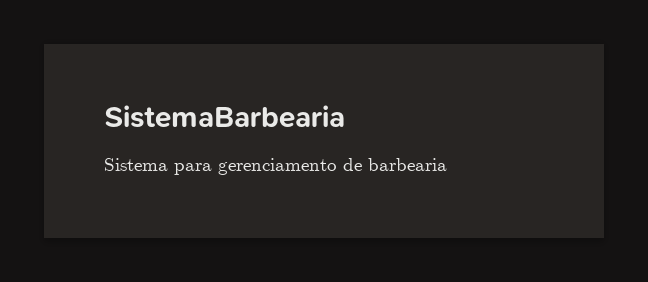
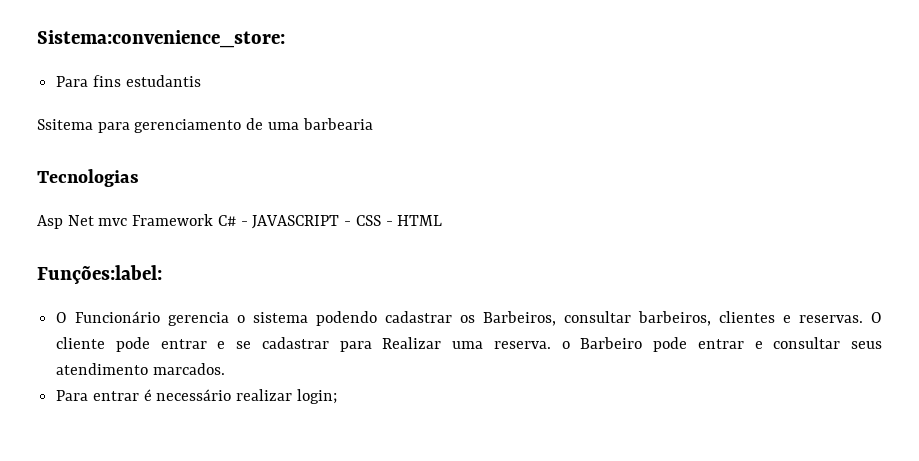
- SistemaBarbearia
- Sistema para gerenciamento de barbearia
+ Sistema:convenience_store:
+ Para fins estudantis
+ Ssitema para gerenciamento de uma barbearia
+ Tecnologias
+ Asp Net mvc Framework C# - JAVASCRIPT - CSS - HTML
+ Funções:label:
+ O Funcionário gerencia o sistema podendo cadastrar os Barbeiros, consultar barbeiros, clientes e reservas. O cliente pode entrar e se cadastrar para Realizar uma reserva. o Barbeiro pode entrar e consultar seus atendimento marcados.
+ Para entrar é necessário realizar login;

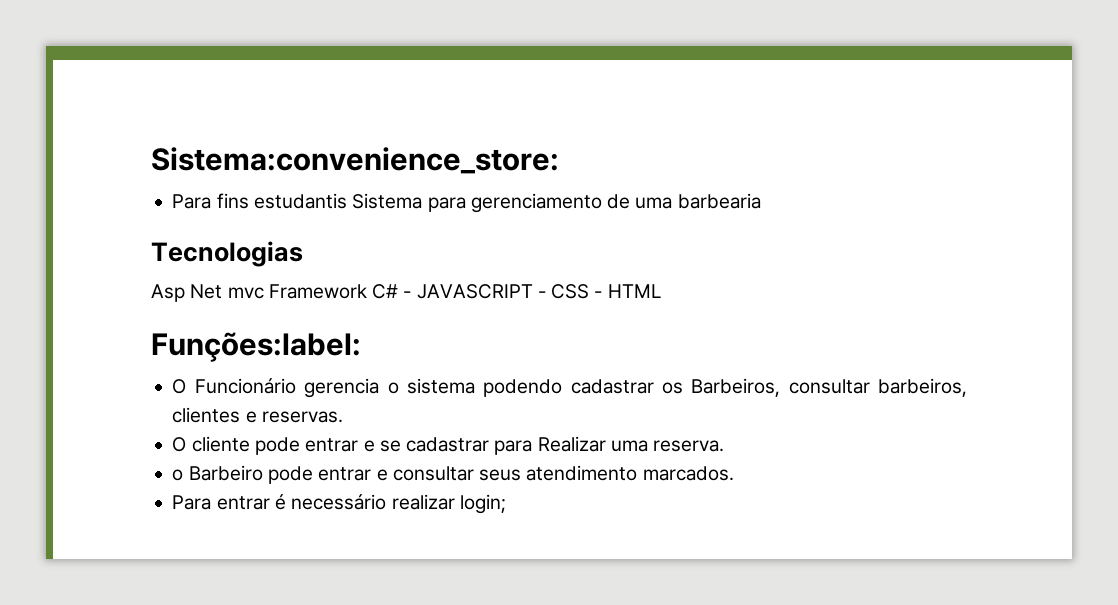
- Para fins estudantis
- Ssitema para gerenciamento de uma barbearia
+ Para fins estudantis Sistema para gerenciamento de uma barbearia
- O Funcionário gerencia o sistema podendo cadastrar os Barbeiros, consultar barbeiros, clientes e reservas. O cliente pode entrar e se cadastrar para Realizar uma reserva. o Barbeiro pode entrar e consultar seus atendimento marcados.
+ O Funcionário gerencia o sistema podendo cadastrar os Barbeiros, consultar barbeiros, clientes e reservas.
+ O cliente pode entrar e se cadastrar para Realizar uma reserva.
+ o Barbeiro pode entrar e consultar seus atendimento marcados.

